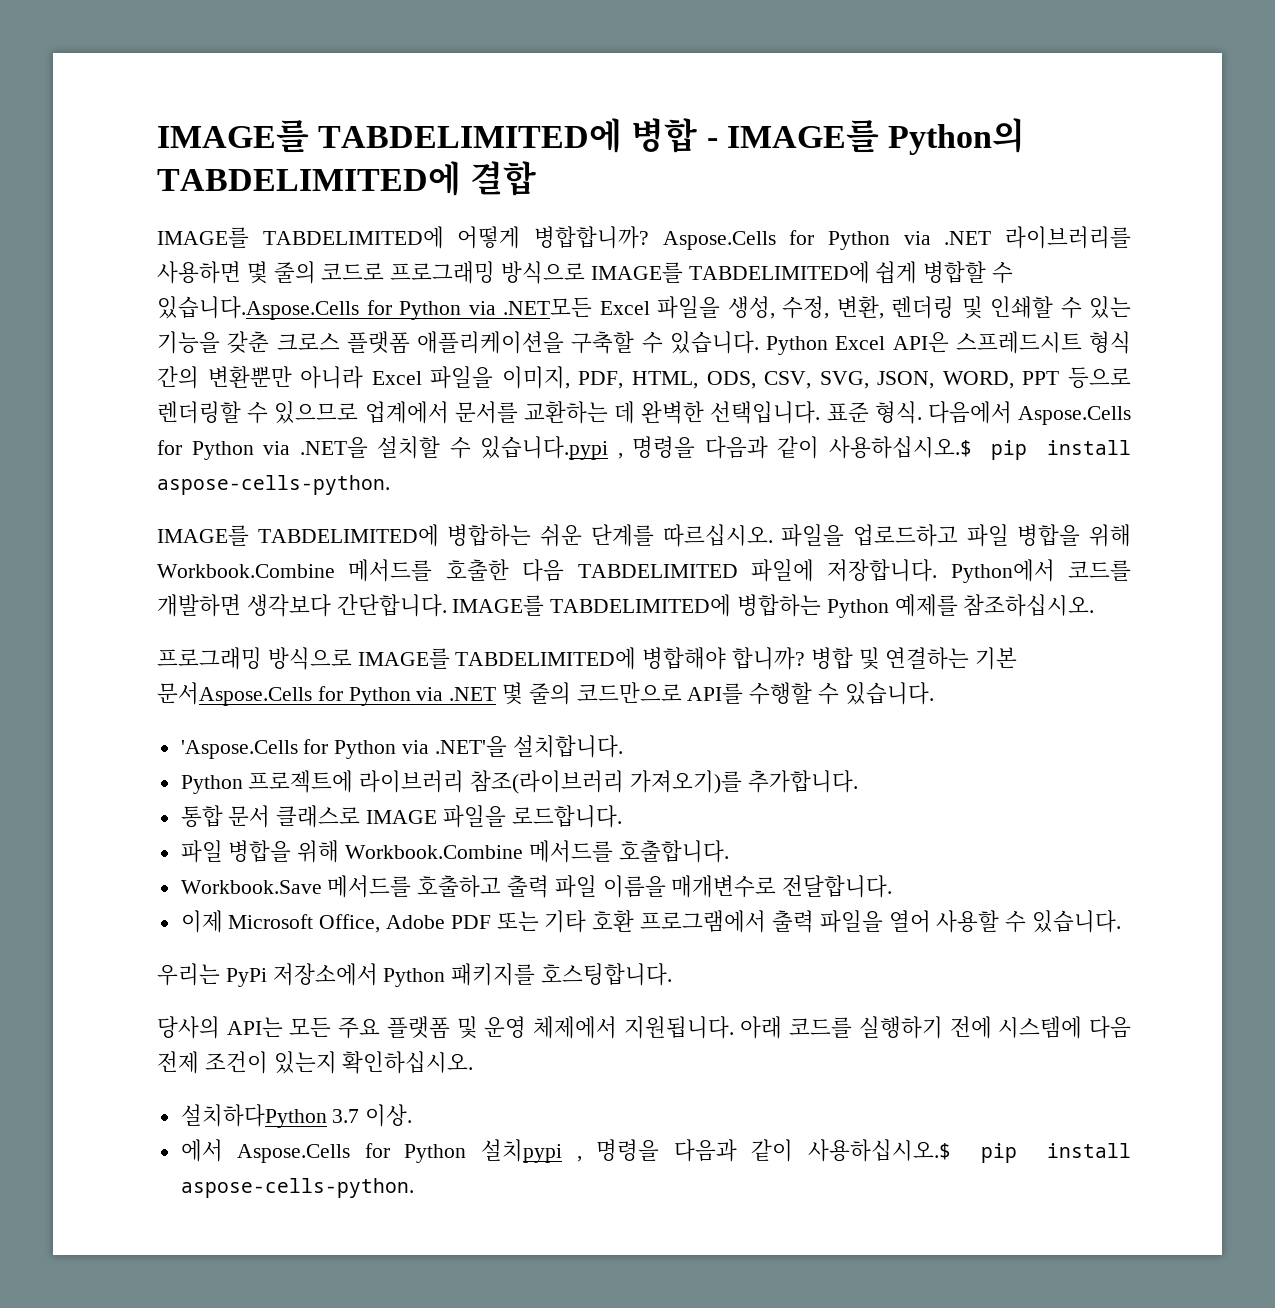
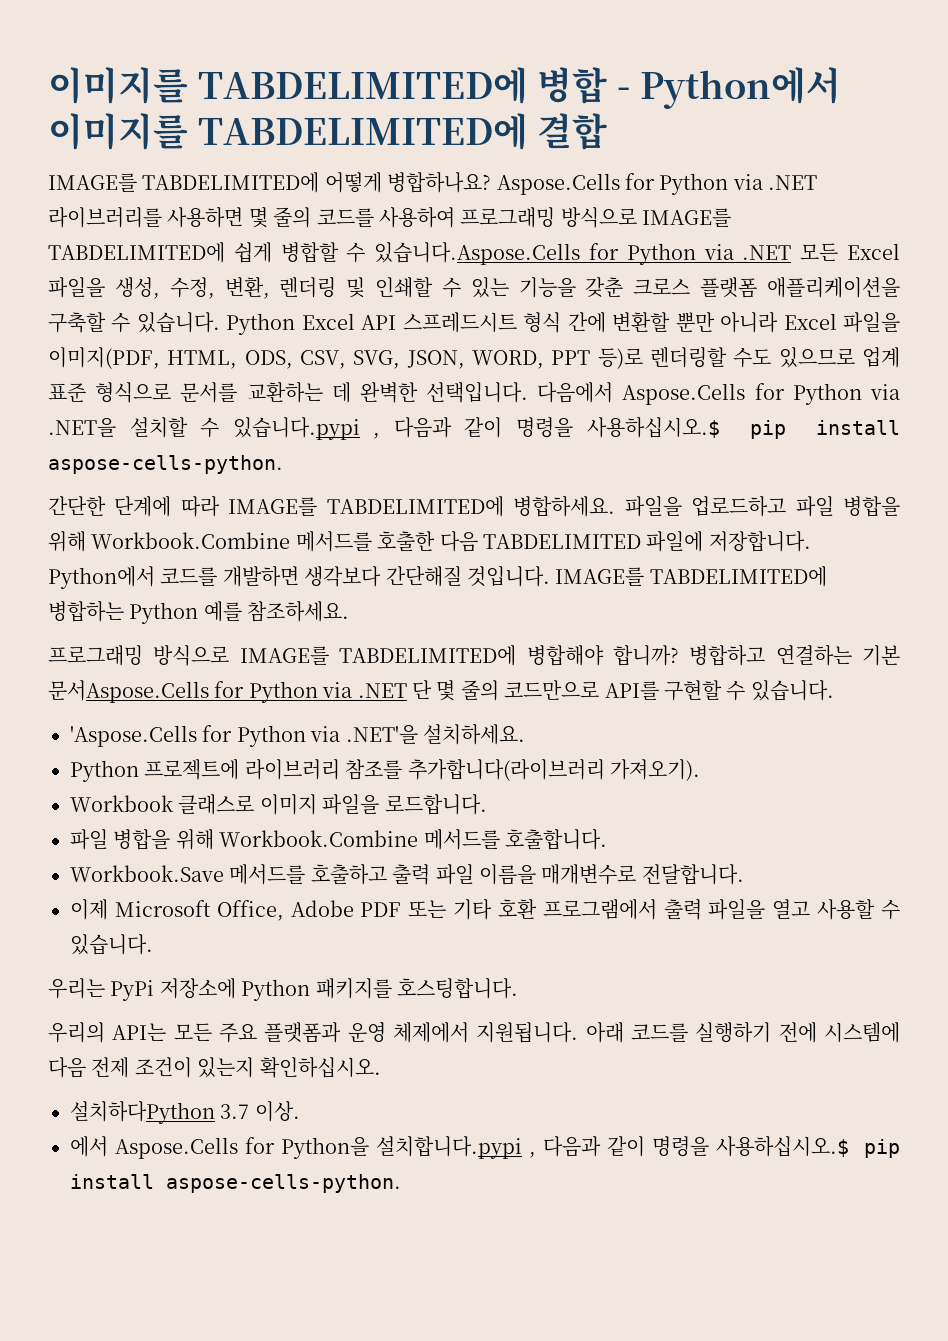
- IMAGE를 TABDELIMITED에 병합 - IMAGE를 Python의 TABDELIMITED에 결합
+ 이미지를 TABDELIMITED에 병합 - Python에서 이미지를 TABDELIMITED에 결합
- IMAGE를 TABDELIMITED에 어떻게 병합합니까?
+ IMAGE를 TABDELIMITED에 어떻게 병합하나요?
- Aspose.Cells for Python via .NET 라이브러리를 사용하면 몇 줄의 코드로 프로그래밍 방식으로 IMAGE를 TABDELIMITED에 쉽게 병합할 수 있습니다.Aspose.Cells for Python via .NET모든 Excel 파일을 생성, 수정, 변환, 렌더링 및 인쇄할 수 있는 기능을 갖춘 크로스 플랫폼 애플리케이션을 구축할 수 있습니다.
+ Aspose.Cells for Python via .NET 라이브러리를 사용하면 몇 줄의 코드를 사용하여 프로그래밍 방식으로 IMAGE를 TABDELIMITED에 쉽게 병합할 수 있습니다.Aspose.Cells for Python via .NET 모든 Excel 파일을 생성, 수정, 변환, 렌더링 및 인쇄할 수 있는 기능을 갖춘 크로스 플랫폼 애플리케이션을 구축할 수 있습니다.
- Python Excel API은 스프레드시트 형식 간의 변환뿐만 아니라 Excel 파일을 이미지, PDF, HTML, ODS, CSV, SVG, JSON, WORD, PPT 등으로 렌더링할 수 있으므로 업계에서 문서를 교환하는 데 완벽한 선택입니다.
+ Python Excel API 스프레드시트 형식 간에 변환할 뿐만 아니라 Excel 파일을 이미지(PDF, HTML, ODS, CSV, SVG, JSON, WORD, PPT 등)로 렌더링할 수도 있으므로 업계 표준 형식으로 문서를 교환하는 데 완벽한 선택입니다.
- 표준 형식.
- 다음에서 Aspose.Cells for Python via .NET을 설치할 수 있습니다.pypi , 명령을 다음과 같이 사용하십시오.$ pip install aspose-cells-python.
+ 다음에서 Aspose.Cells for Python via .NET을 설치할 수 있습니다.pypi , 다음과 같이 명령을 사용하십시오.$ pip install aspose-cells-python.
- IMAGE를 TABDELIMITED에 병합하는 쉬운 단계를 따르십시오.
+ 간단한 단계에 따라 IMAGE를 TABDELIMITED에 병합하세요.
- Python에서 코드를 개발하면 생각보다 간단합니다.
+ Python에서 코드를 개발하면 생각보다 간단해질 것입니다.
- IMAGE를 TABDELIMITED에 병합하는 Python 예제를 참조하십시오.
+ IMAGE를 TABDELIMITED에 병합하는 Python 예를 참조하세요.
- 병합 및 연결하는 기본 문서Aspose.Cells for Python via .NET 몇 줄의 코드만으로 API를 수행할 수 있습니다.
+ 병합하고 연결하는 기본 문서Aspose.Cells for Python via .NET 단 몇 줄의 코드만으로 API를 구현할 수 있습니다.
- 'Aspose.Cells for Python via .NET'을 설치합니다.
+ 'Aspose.Cells for Python via .NET'을 설치하세요.
- Python 프로젝트에 라이브러리 참조(라이브러리 가져오기)를 추가합니다.
- 통합 문서 클래스로 IMAGE 파일을 로드합니다.
+ Python 프로젝트에 라이브러리 참조를 추가합니다(라이브러리 가져오기).
+ Workbook 클래스로 이미지 파일을 로드합니다.
- 이제 Microsoft Office, Adobe PDF 또는 기타 호환 프로그램에서 출력 파일을 열어 사용할 수 있습니다.
+ 이제 Microsoft Office, Adobe PDF 또는 기타 호환 프로그램에서 출력 파일을 열고 사용할 수 있습니다.
- 우리는 PyPi 저장소에서 Python 패키지를 호스팅합니다.
+ 우리는 PyPi 저장소에 Python 패키지를 호스팅합니다.
- 당사의 API는 모든 주요 플랫폼 및 운영 체제에서 지원됩니다.
+ 우리의 API는 모든 주요 플랫폼과 운영 체제에서 지원됩니다.
- 에서 Aspose.Cells for Python 설치pypi , 명령을 다음과 같이 사용하십시오.$ pip install aspose-cells-python.
+ 에서 Aspose.Cells for Python을 설치합니다.pypi , 다음과 같이 명령을 사용하십시오.$ pip install aspose-cells-python.

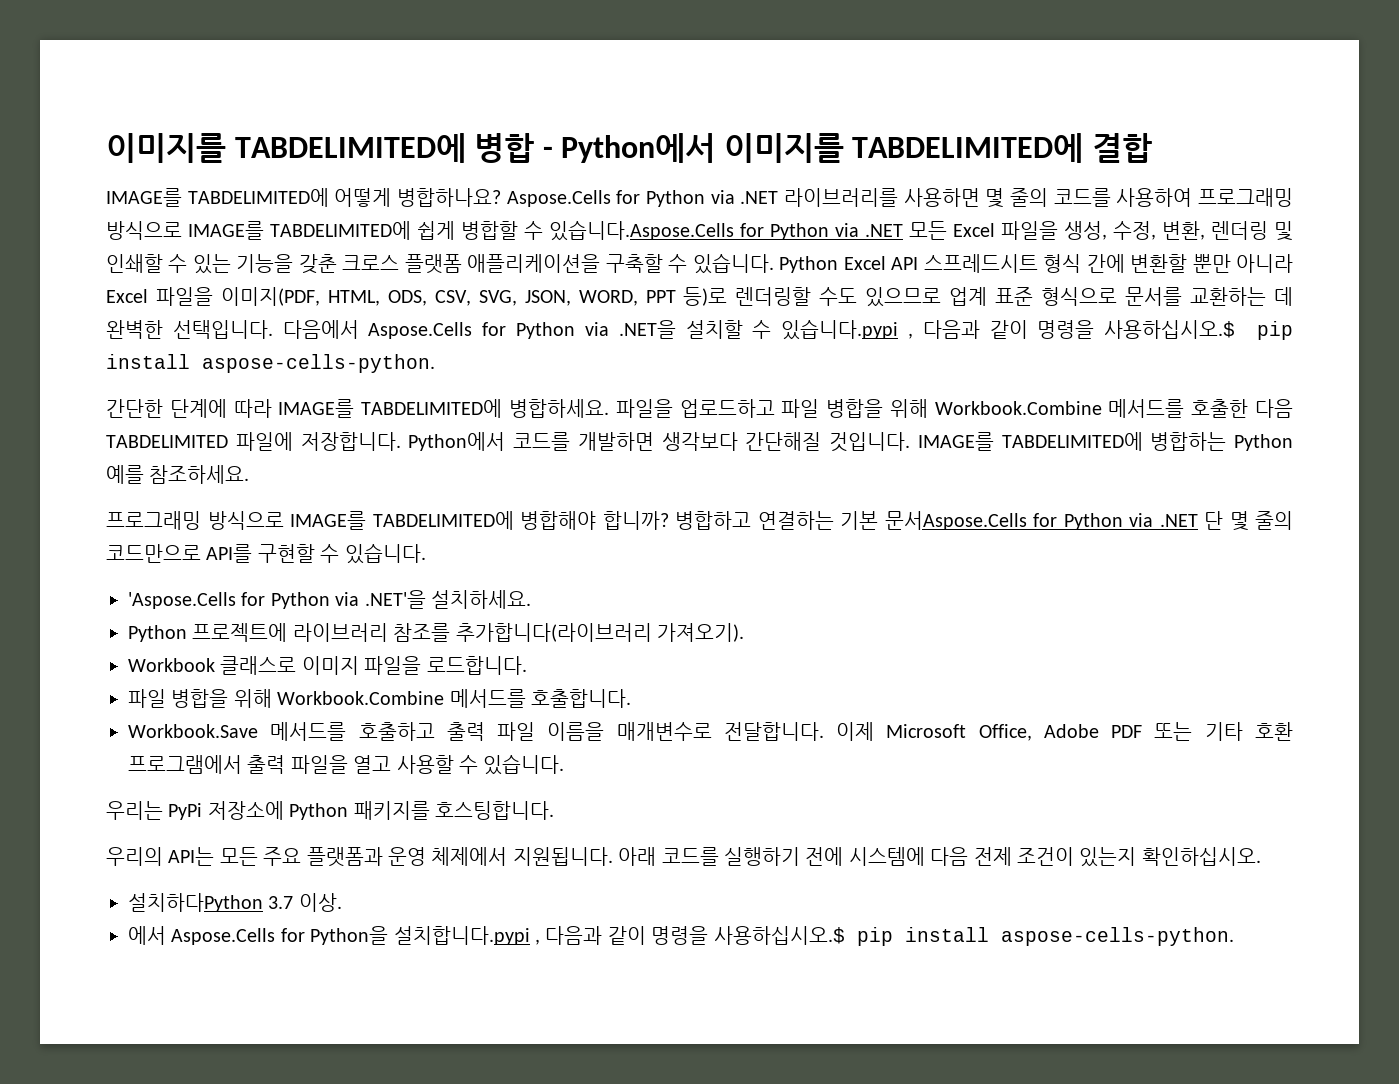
- Workbook.Save 메서드를 호출하고 출력 파일 이름을 매개변수로 전달합니다.
- 이제 Microsoft Office, Adobe PDF 또는 기타 호환 프로그램에서 출력 파일을 열고 사용할 수 있습니다.
+ Workbook.Save 메서드를 호출하고 출력 파일 이름을 매개변수로 전달합니다. 이제 Microsoft Office, Adobe PDF 또는 기타 호환 프로그램에서 출력 파일을 열고 사용할 수 있습니다.

